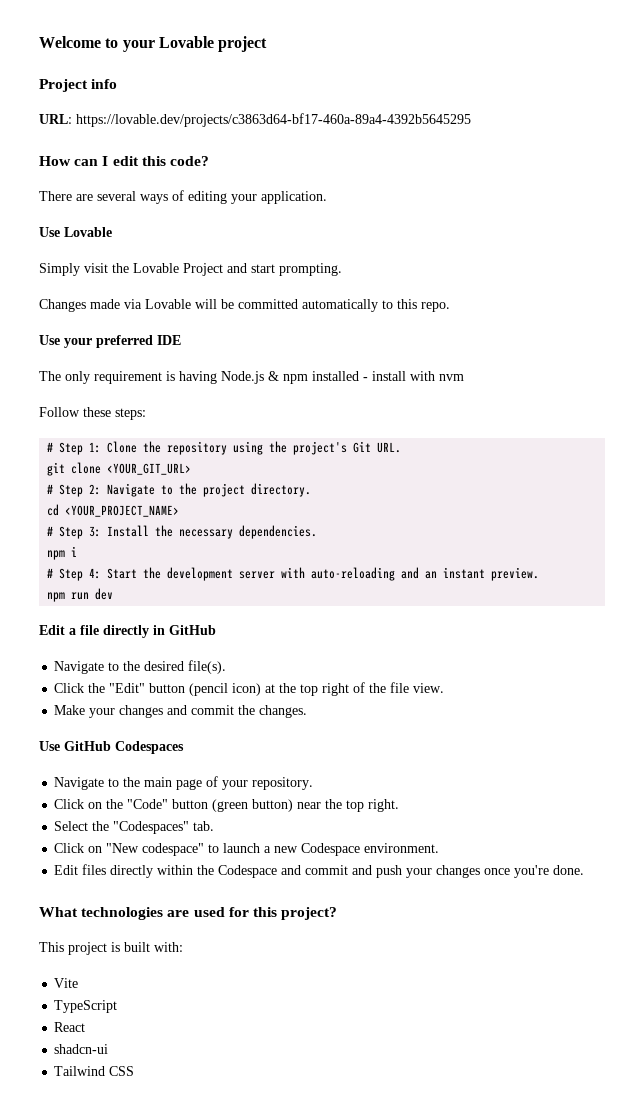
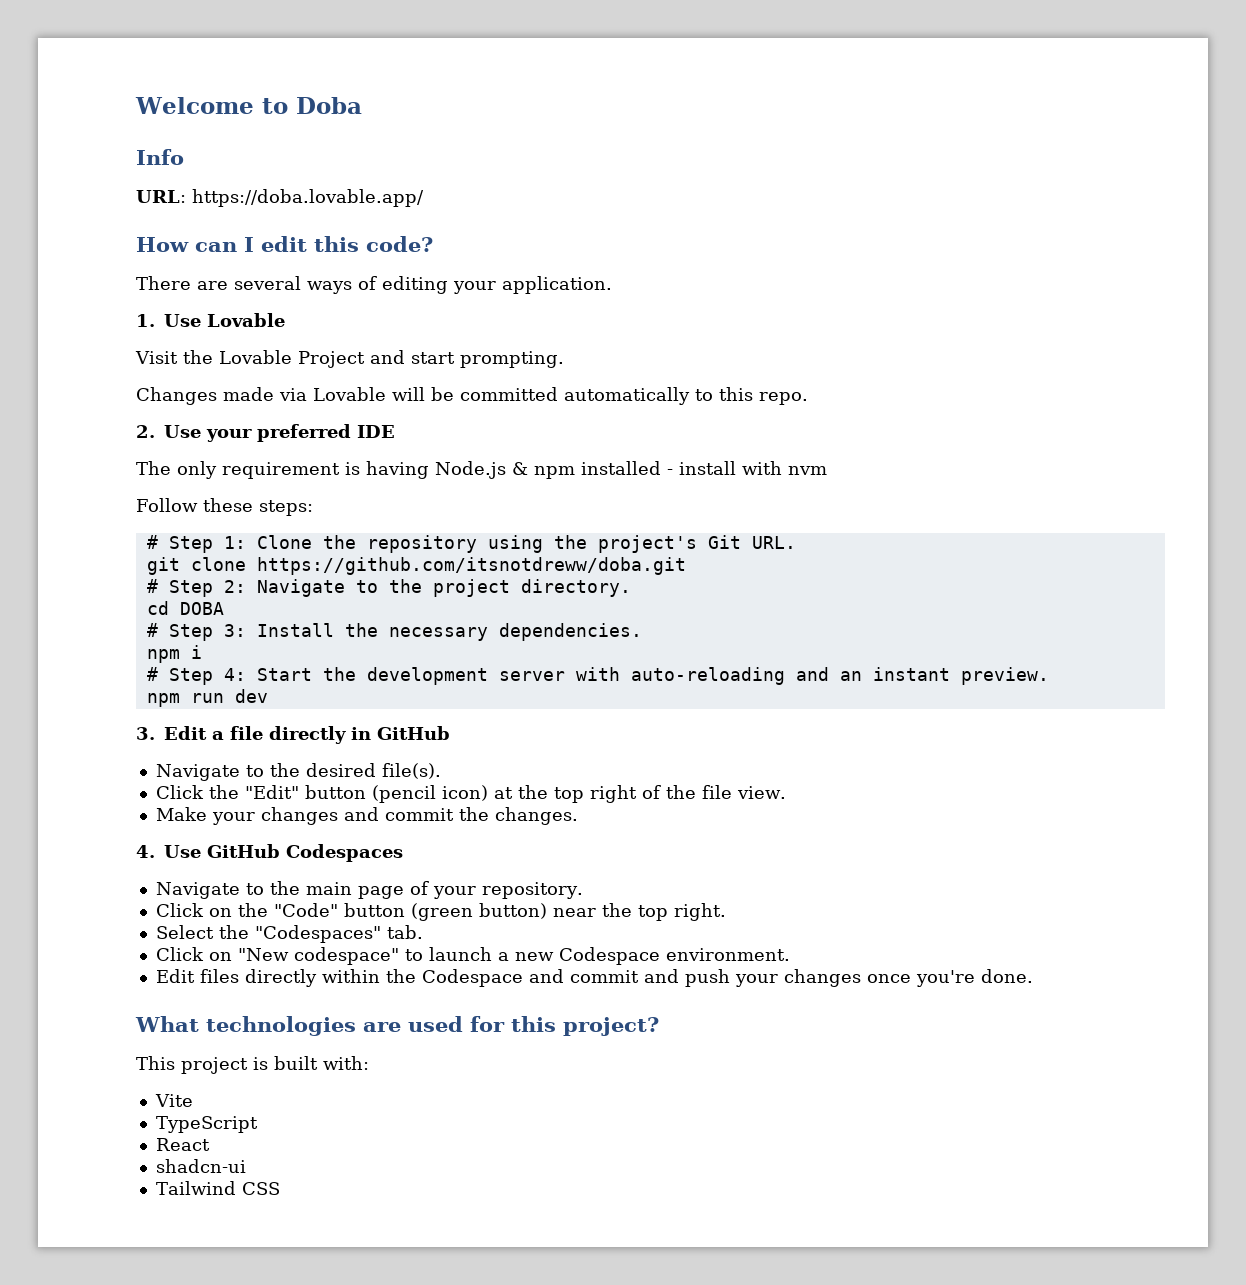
- Welcome to your Lovable project
- Project info
+ Welcome to Doba
+ Info
- URL: https://lovable.dev/projects/c3863d64-bf17-460a-89a4-4392b5645295
+ URL: https://doba.lovable.app/
- Use Lovable
+ 1. Use Lovable
- Simply visit the Lovable Project and start prompting.
+ Visit the Lovable Project and start prompting.
- Use your preferred IDE
+ 2. Use your preferred IDE
- git clone <YOUR_GIT_URL>
+ git clone https://github.com/itsnotdreww/doba.git
- cd <YOUR_PROJECT_NAME>
+ cd DOBA
- Edit a file directly in GitHub
+ 3. Edit a file directly in GitHub
- Use GitHub Codespaces
+ 4. Use GitHub Codespaces

